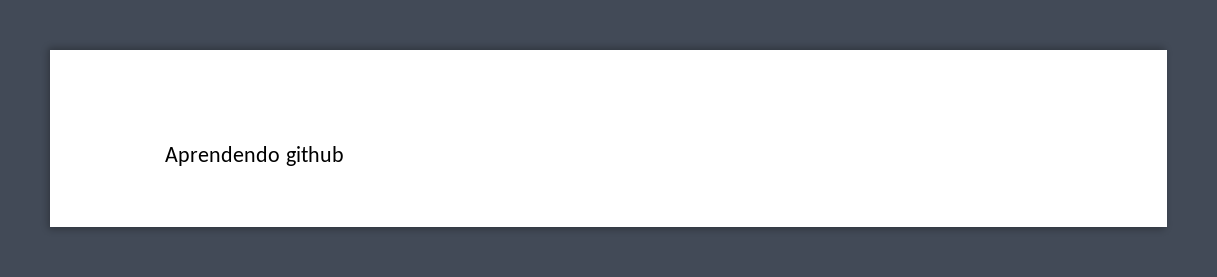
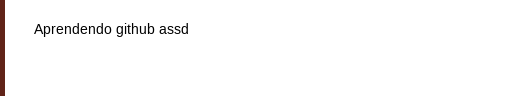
- Aprendendo github
+ Aprendendo github assd

